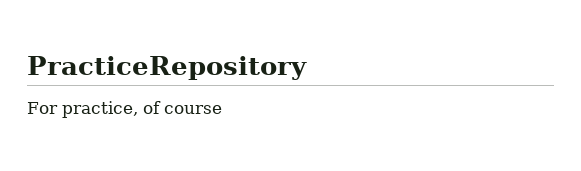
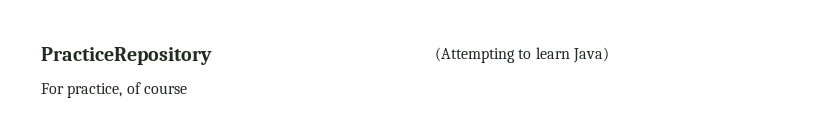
+ (Attempting to learn Java)

